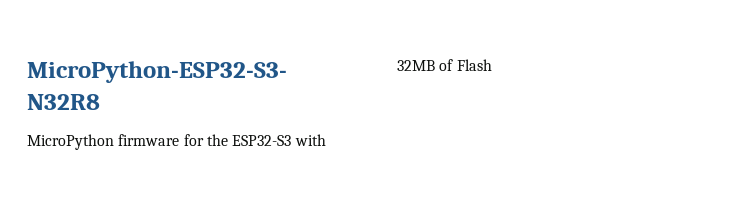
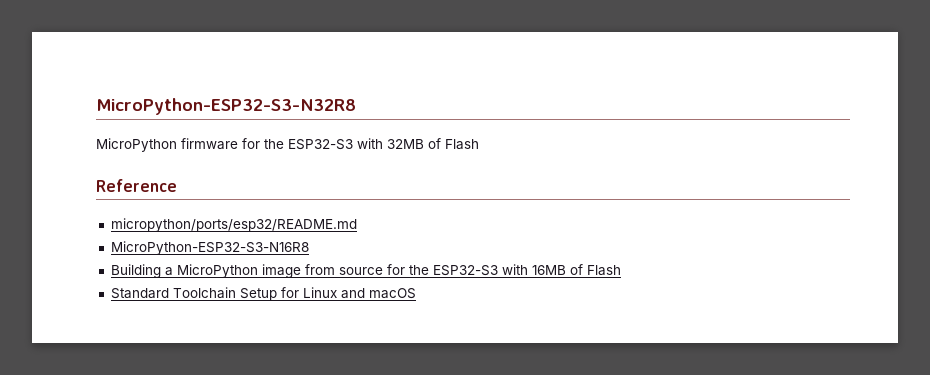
+ Reference
+ micropython/ports/esp32/README.md
+ MicroPython-ESP32-S3-N16R8
+ Building a MicroPython image from source for the ESP32-S3 with 16MB of Flash
+ Standard Toolchain Setup for Linux and macOS

